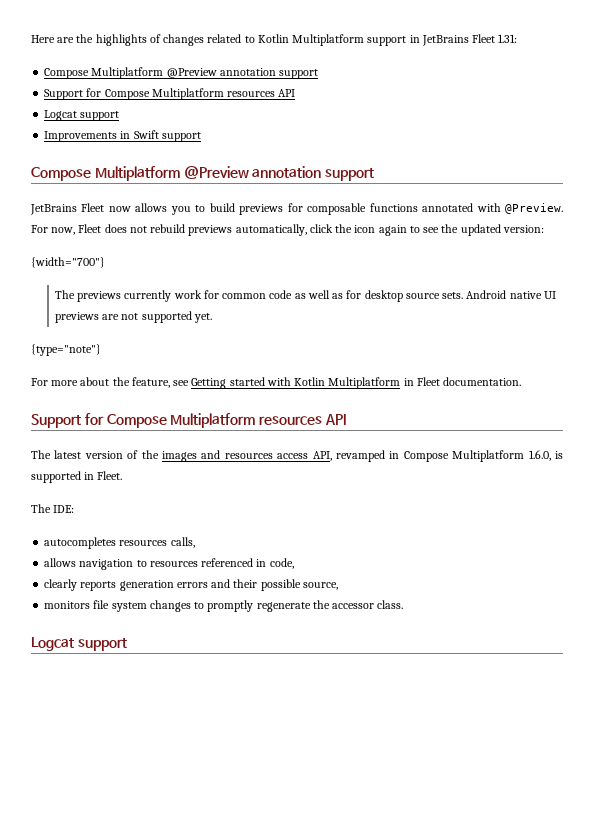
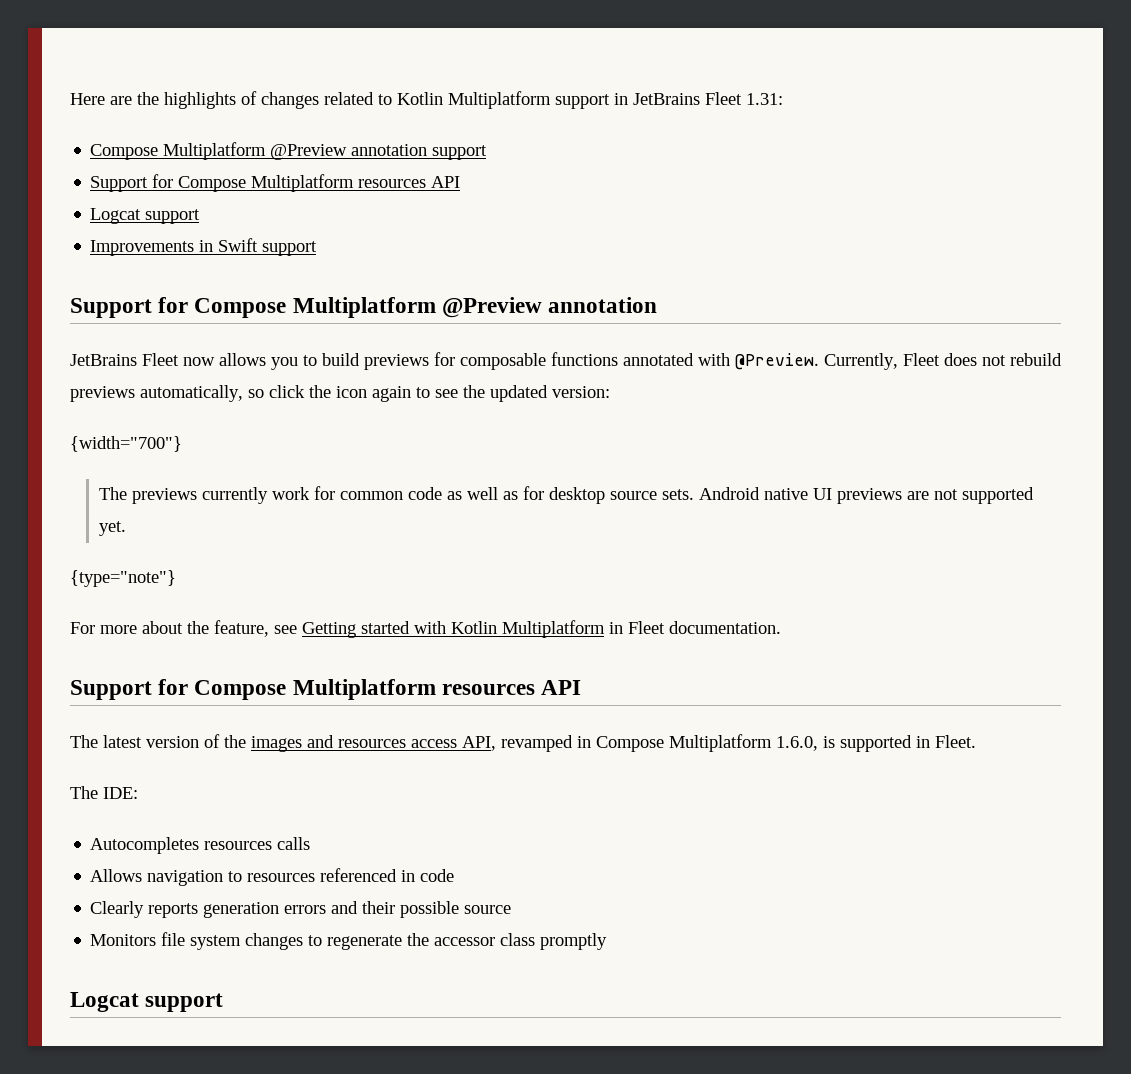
  Improvements in Swift support
- Compose Multiplatform @Preview annotation support
+ Support for Compose Multiplatform @Preview annotation
- For now, Fleet does not rebuild previews automatically, click the icon again to see the updated version:
+ Currently, Fleet does not rebuild previews automatically, so click the icon again to see the updated version:
- autocompletes resources calls,
- allows navigation to resources referenced in code,
- clearly reports generation errors and their possible source,
- monitors file system changes to promptly regenerate the accessor class.
+ Autocompletes resources calls
+ Allows navigation to resources referenced in code
+ Clearly reports generation errors and their possible source
+ Monitors file system changes to regenerate the accessor class promptly

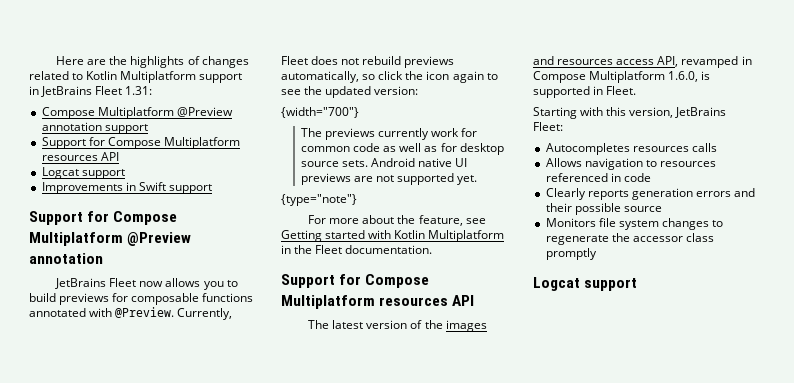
- For more about the feature, see Getting started with Kotlin Multiplatform in Fleet documentation.
+ For more about the feature, see Getting started with Kotlin Multiplatform in the Fleet documentation.
- The IDE:
+ Starting with this version, JetBrains Fleet:

